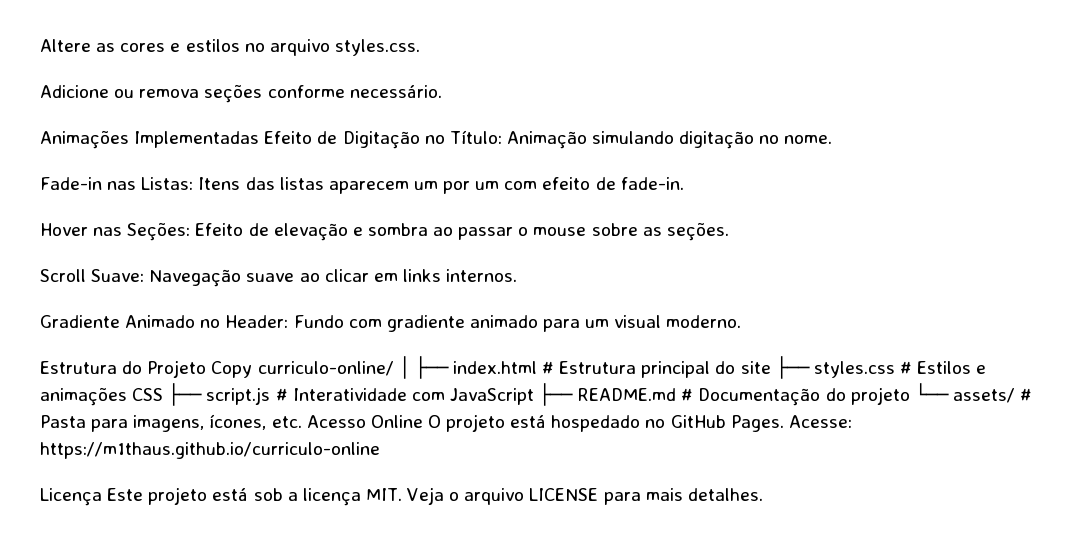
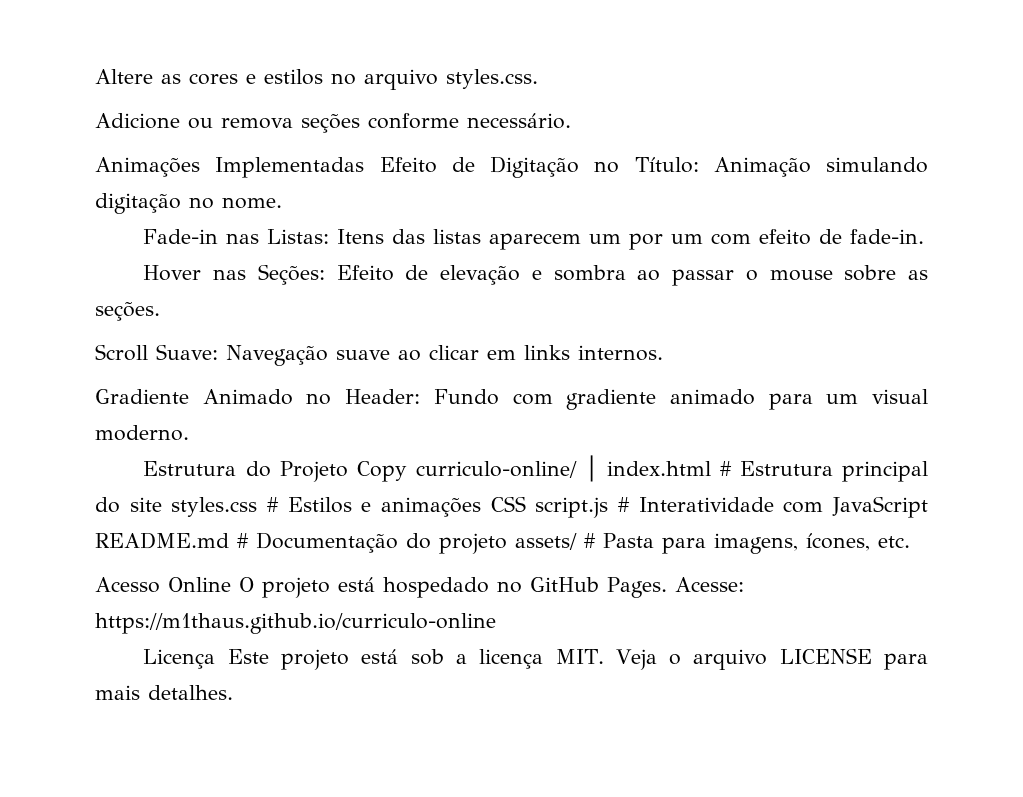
- Estrutura do Projeto Copy curriculo-online/ │ ├── index.html # Estrutura principal do site ├── styles.css # Estilos e animações CSS ├── script.js # Interatividade com JavaScript ├── README.md # Documentação do projeto └── assets/ # Pasta para imagens, ícones, etc. Acesso Online O projeto está hospedado no GitHub Pages.
+ Estrutura do Projeto Copy curriculo-online/ │ index.html # Estrutura principal do site styles.css # Estilos e animações CSS script.js # Interatividade com JavaScript README.md # Documentação do projeto assets/ # Pasta para imagens, ícones, etc.
+ Acesso Online O projeto está hospedado no GitHub Pages.

